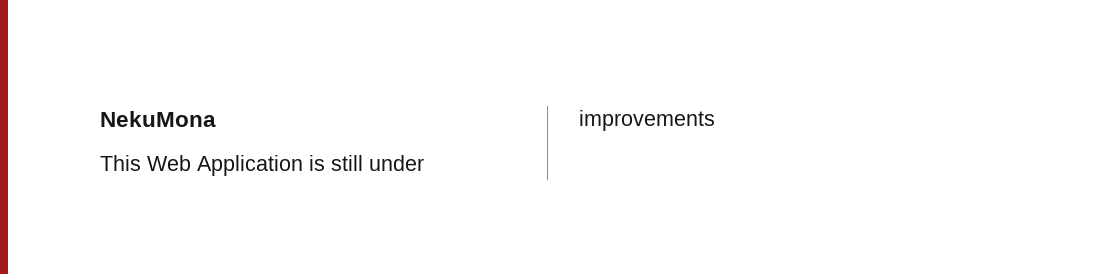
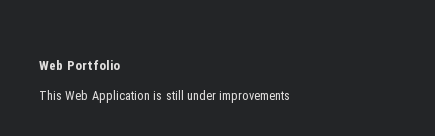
- NekuMona
+ Web Portfolio

